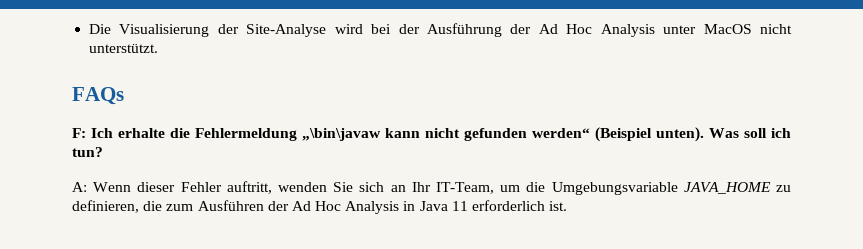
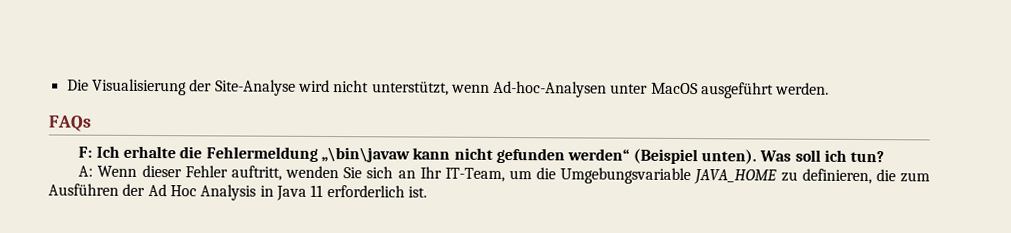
- Die Visualisierung der Site-Analyse wird bei der Ausführung der Ad Hoc Analysis unter MacOS nicht unterstützt.
+ Die Visualisierung der Site-Analyse wird nicht unterstützt, wenn Ad-hoc-Analysen unter MacOS ausgeführt werden.

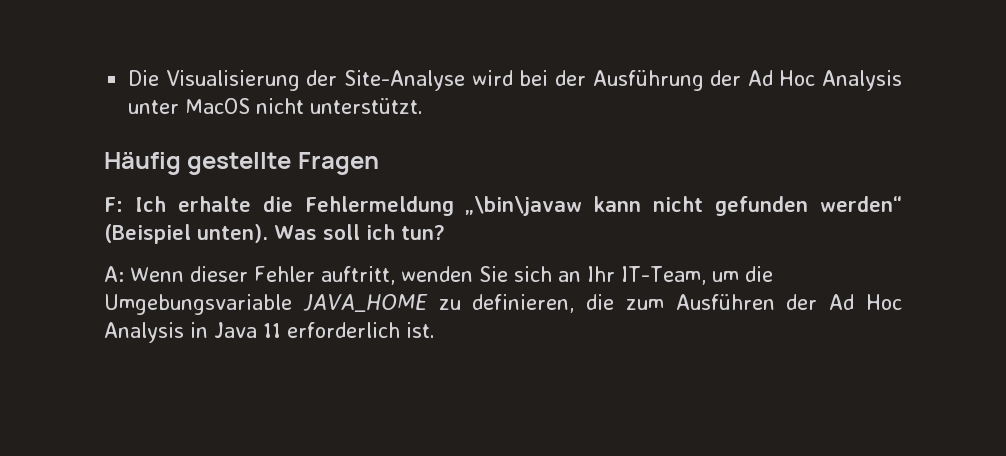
- Die Visualisierung der Site-Analyse wird nicht unterstützt, wenn Ad-hoc-Analysen unter MacOS ausgeführt werden.
- FAQs
+ Die Visualisierung der Site-Analyse wird bei der Ausführung der Ad Hoc Analysis unter MacOS nicht unterstützt.
+ Häufig gestellte Fragen

